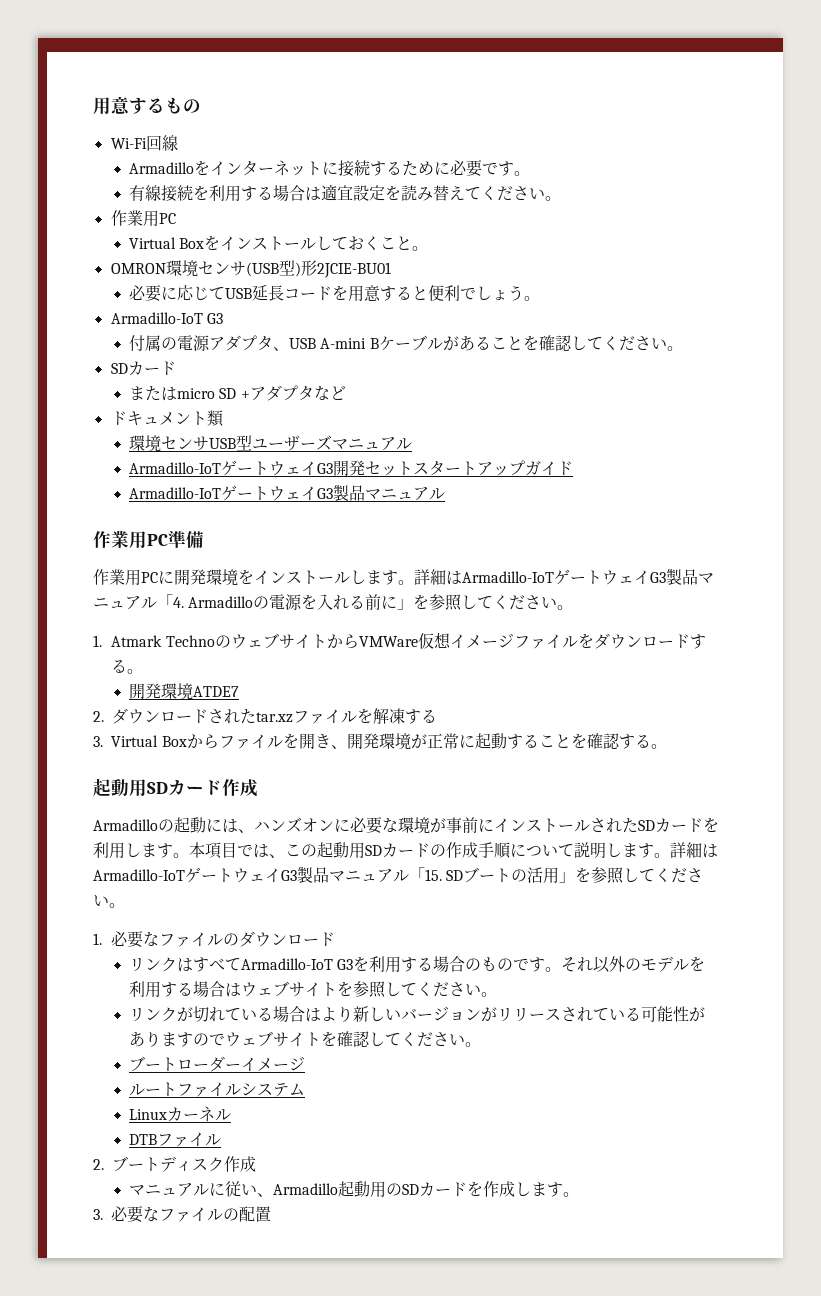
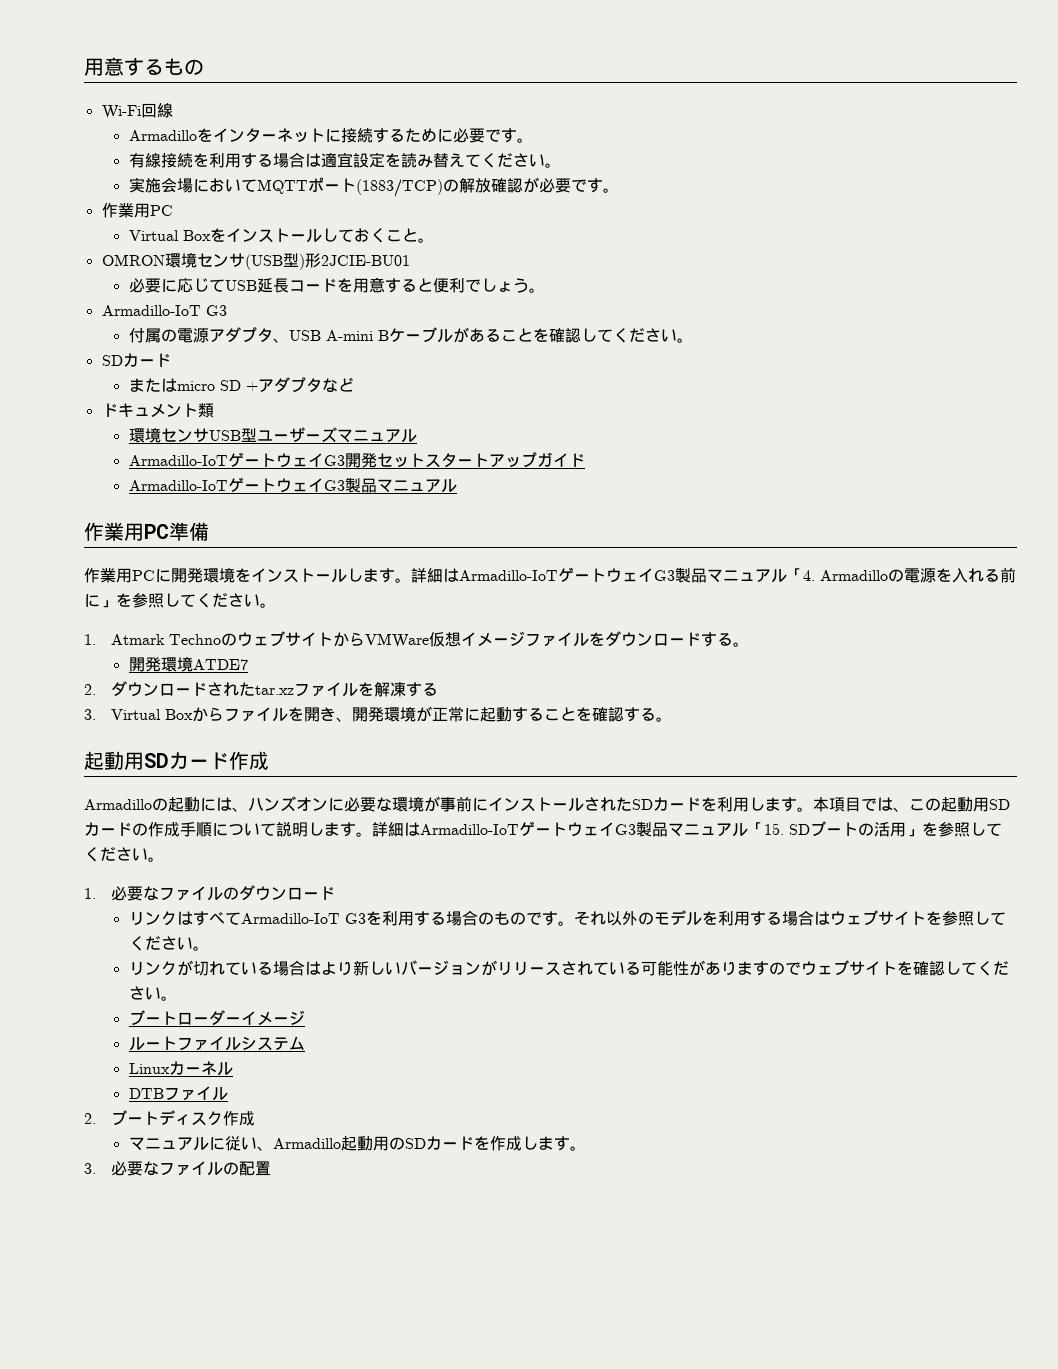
+ 実施会場においてMQTTポート(1883/TCP)の解放確認が必要です。

